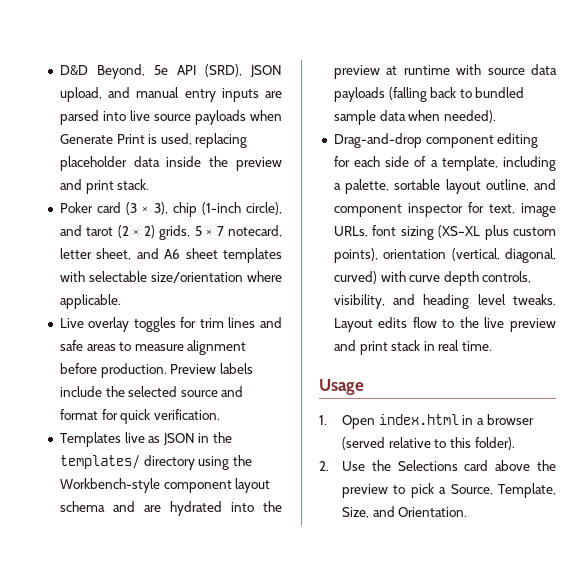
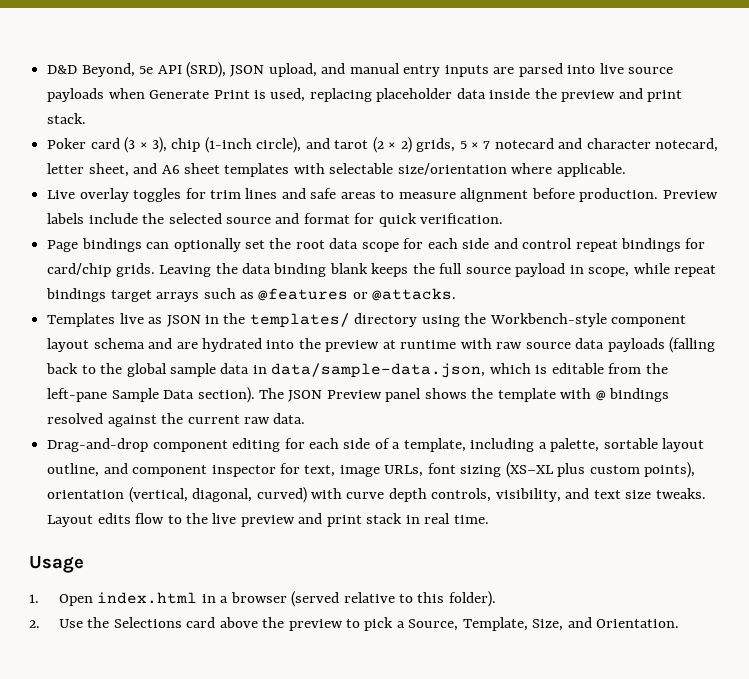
- Poker card (3 × 3), chip (1-inch circle), and tarot (2 × 2) grids, 5 × 7 notecard, letter sheet, and A6 sheet templates with selectable size/orientation where applicable.
+ Poker card (3 × 3), chip (1-inch circle), and tarot (2 × 2) grids, 5 × 7 notecard and character notecard, letter sheet, and A6 sheet templates with selectable size/orientation where applicable.
+ Page bindings can optionally set the root data scope for each side and control repeat bindings for card/chip grids. Leaving the data binding blank keeps the full source payload in scope, while repeat bindings target arrays such as @features or @attacks.
- Templates live as JSON in the templates/ directory using the Workbench-style component layout schema and are hydrated into the preview at runtime with source data payloads (falling back to bundled sample data when needed).
+ Templates live as JSON in the templates/ directory using the Workbench-style component layout schema and are hydrated into the preview at runtime with raw source data payloads (falling back to the global sample data in data/sample-data.json, which is editable from the left-pane Sample Data section). The JSON Preview panel shows the template with @ bindings resolved against the current raw data.
- Drag-and-drop component editing for each side of a template, including a palette, sortable layout outline, and component inspector for text, image URLs, font sizing (XS–XL plus custom points), orientation (vertical, diagonal, curved) with curve depth controls, visibility, and heading level tweaks.
+ Drag-and-drop component editing for each side of a template, including a palette, sortable layout outline, and component inspector for text, image URLs, font sizing (XS–XL plus custom points), orientation (vertical, diagonal, curved) with curve depth controls, visibility, and text size tweaks.

